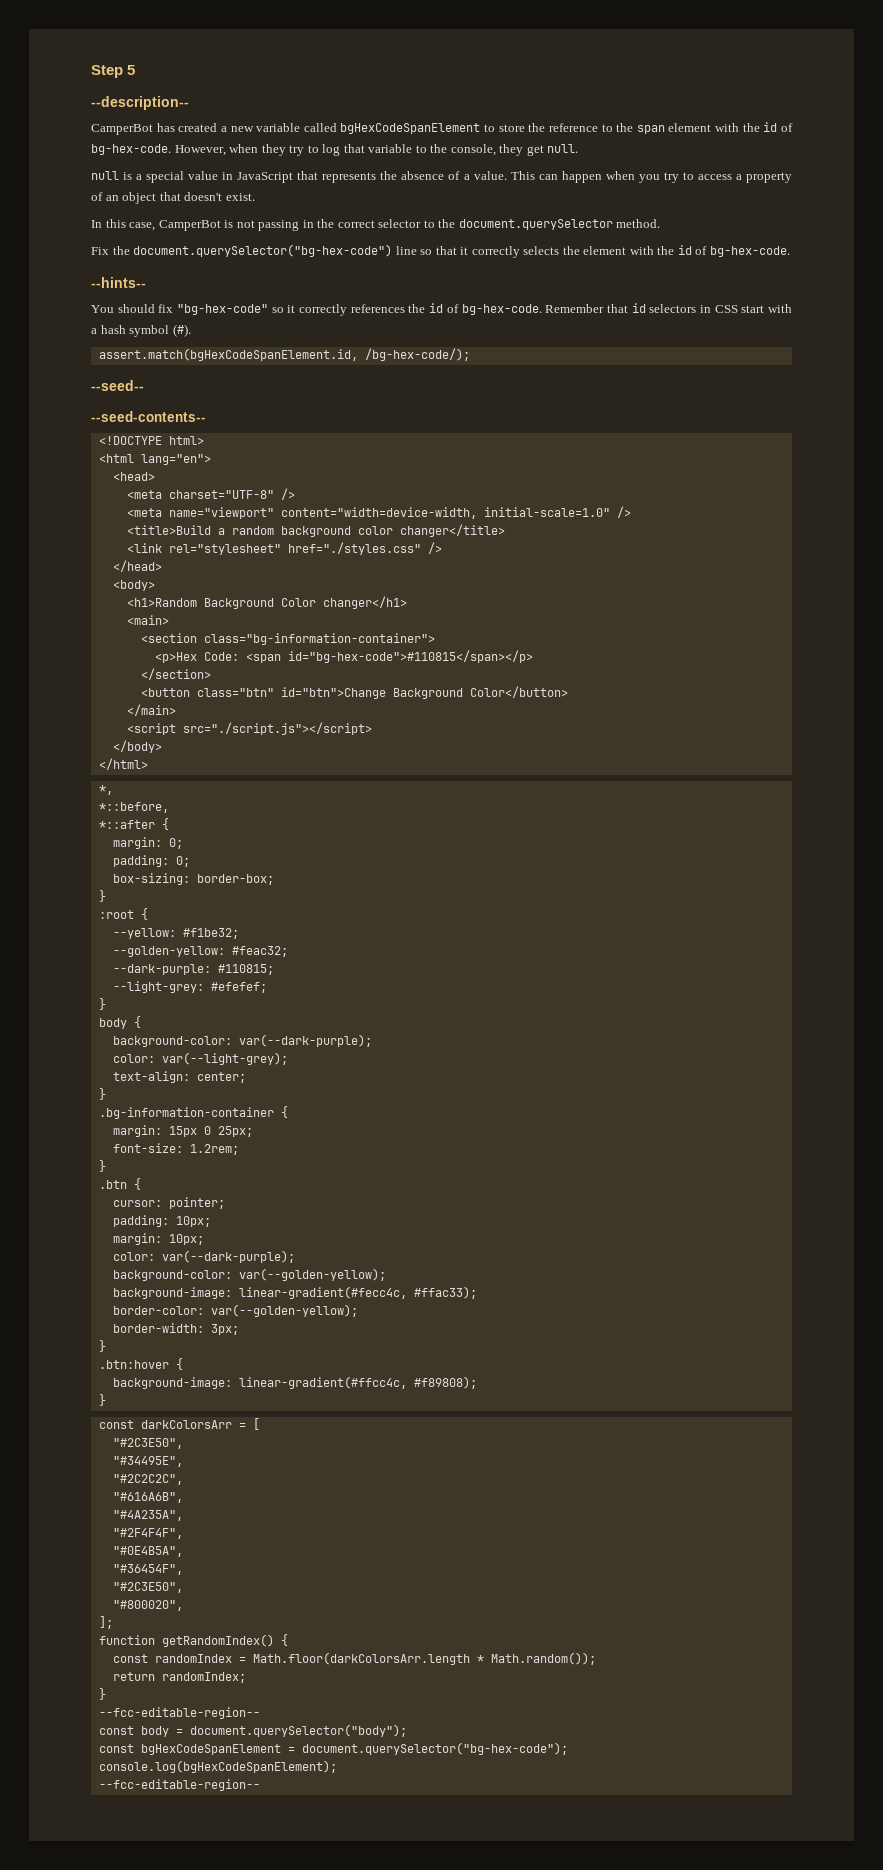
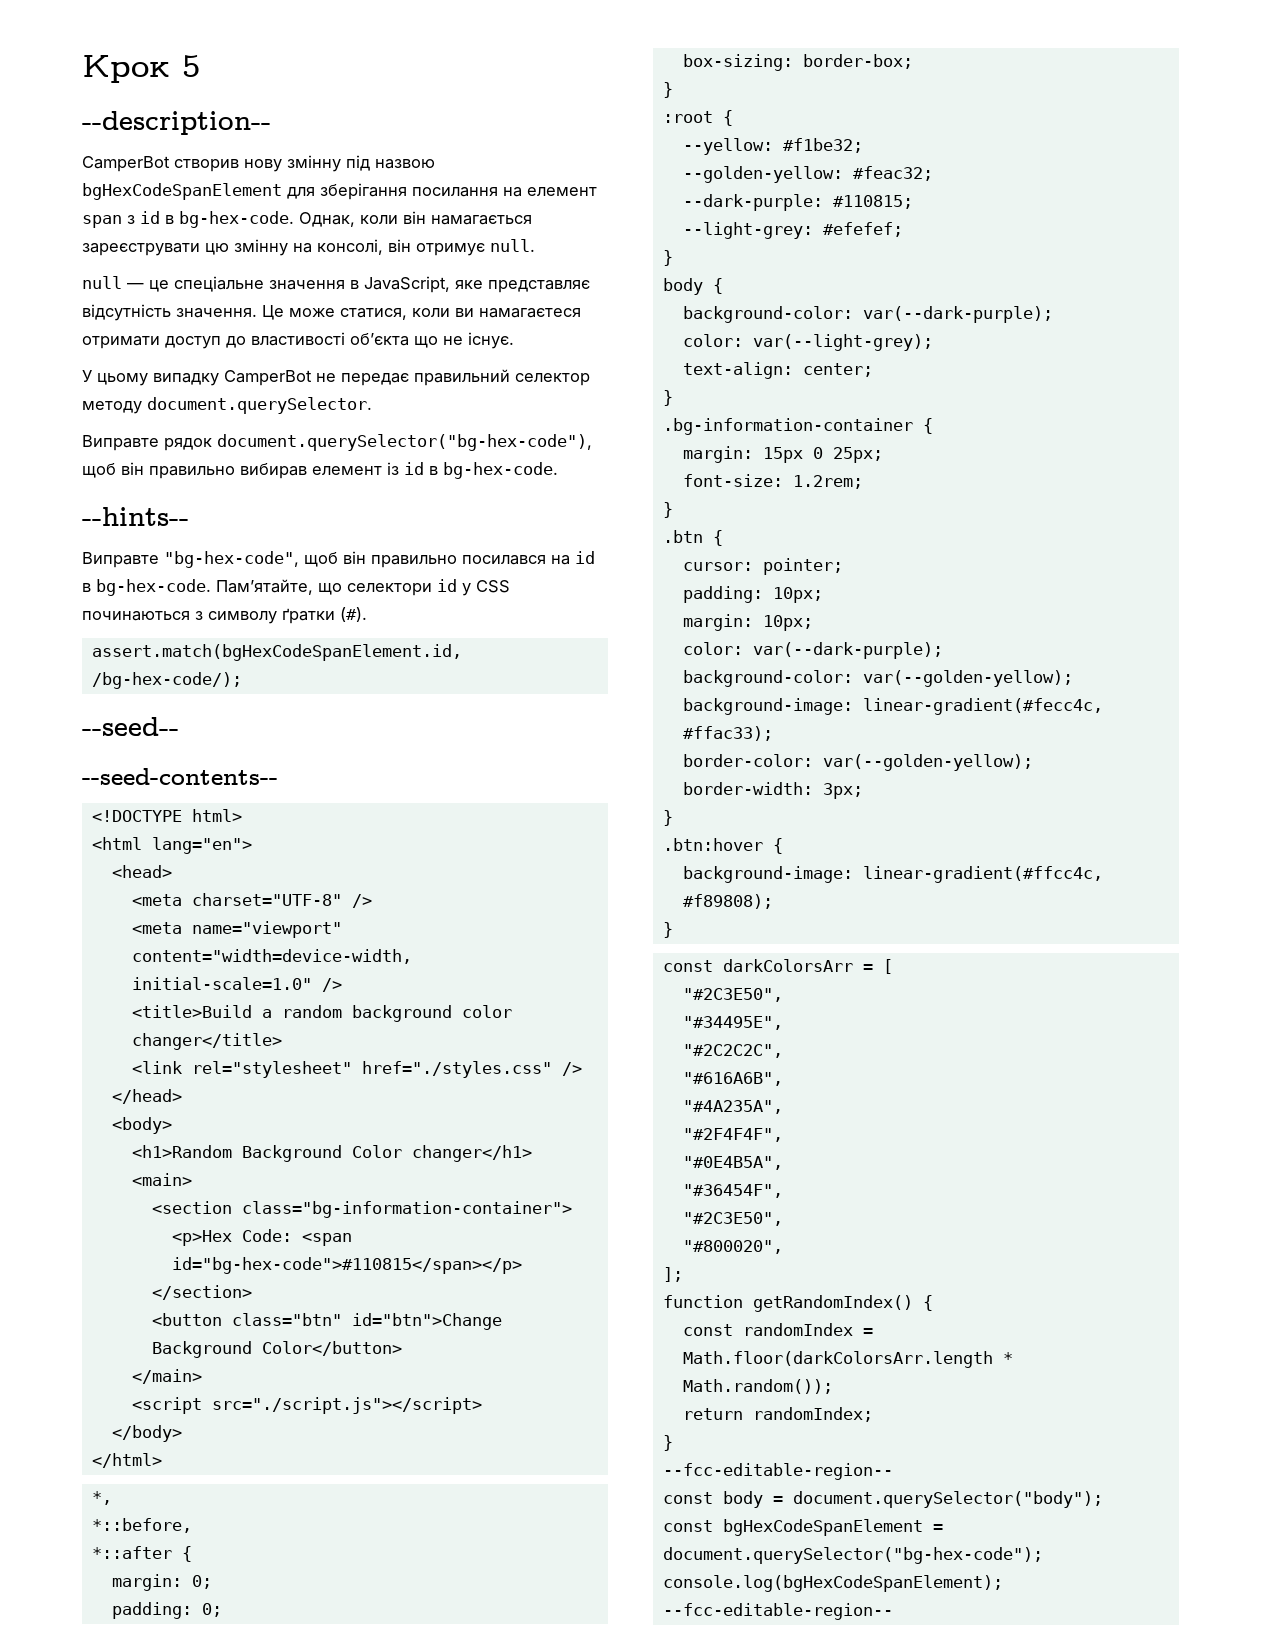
- Step 5
+ Крок 5
- CamperBot has created a new variable called bgHexCodeSpanElement to store the reference to the span element with the id of bg-hex-code. However, when they try to log that variable to the console, they get null.
- null is a special value in JavaScript that represents the absence of a value. This can happen when you try to access a property of an object that doesn't exist.
- In this case, CamperBot is not passing in the correct selector to the document.querySelector method.
- Fix the document.querySelector("bg-hex-code") line so that it correctly selects the element with the id of bg-hex-code.
+ CamperBot створив нову змінну під назвою bgHexCodeSpanElement для зберігання посилання на елемент span з id в bg-hex-code. Однак, коли він намагається зареєструвати цю змінну на консолі, він отримує null.
+ null — це спеціальне значення в JavaScript, яке представляє відсутність значення. Це може статися, коли ви намагаєтеся отримати доступ до властивості об’єкта що не існує.
+ У цьому випадку CamperBot не передає правильний селектор методу document.querySelector.
+ Виправте рядок document.querySelector("bg-hex-code"), щоб він правильно вибирав елемент із id в bg-hex-code.
  --hints--
- You should fix "bg-hex-code" so it correctly references the id of bg-hex-code. Remember that id selectors in CSS start with a hash symbol (#).
+ Виправте "bg-hex-code", щоб він правильно посилався на id в bg-hex-code. Пам’ятайте, що селектори id у CSS починаються з символу ґратки (#).

